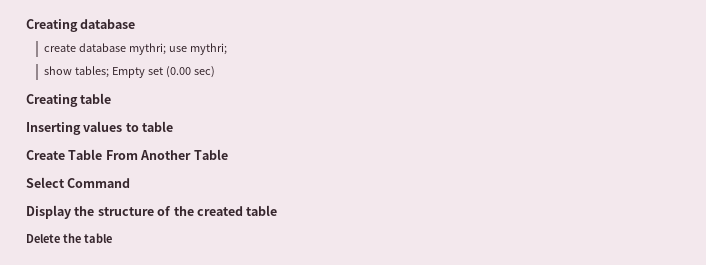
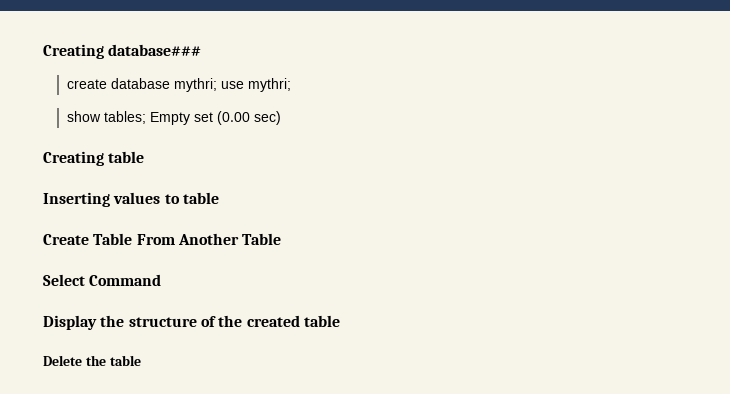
- Creating database
+ Creating database###

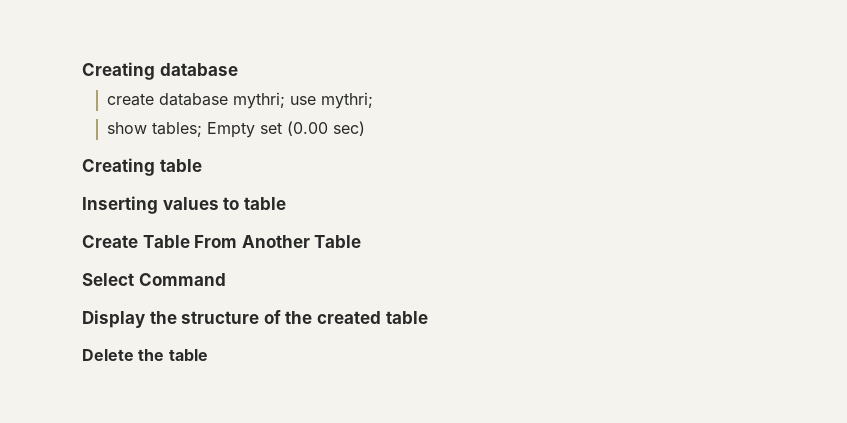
- Creating database###
+ Creating database

